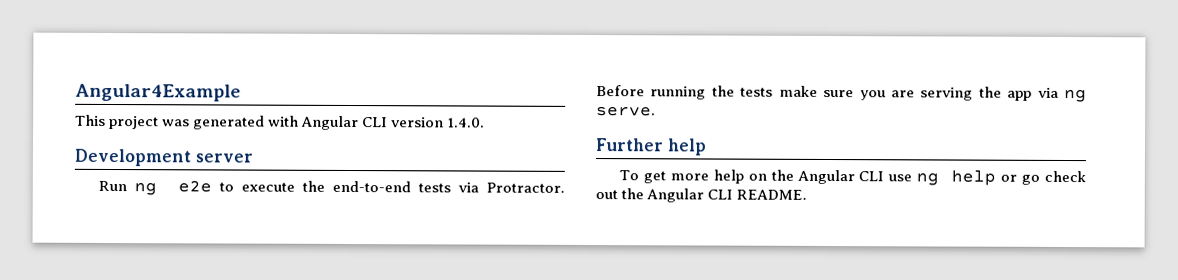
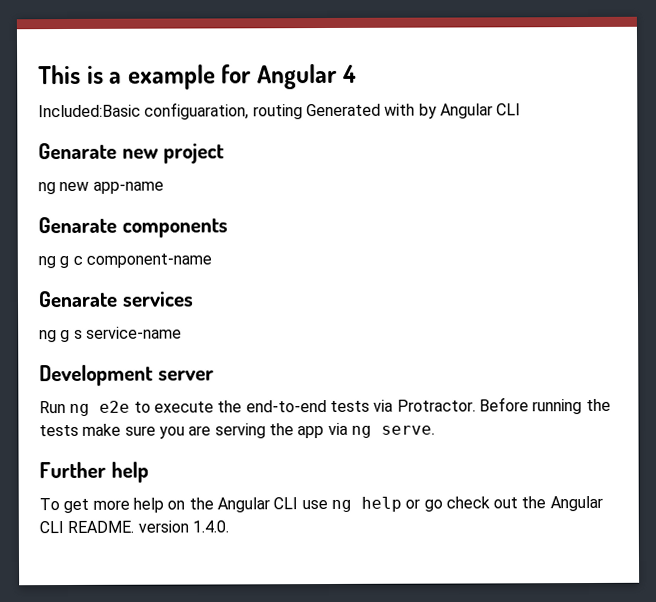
- Angular4Example
- This project was generated with Angular CLI version 1.4.0.
+ This is a example for Angular 4
+ Included:Basic configuaration, routing Generated with by Angular CLI
+ Genarate new project
+ ng new app-name
+ Genarate components
+ ng g c component-name
+ Genarate services
+ ng g s service-name
- To get more help on the Angular CLI use ng help or go check out the Angular CLI README.
+ To get more help on the Angular CLI use ng help or go check out the Angular CLI README. version 1.4.0.

